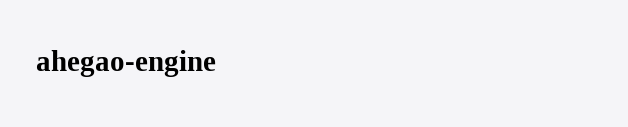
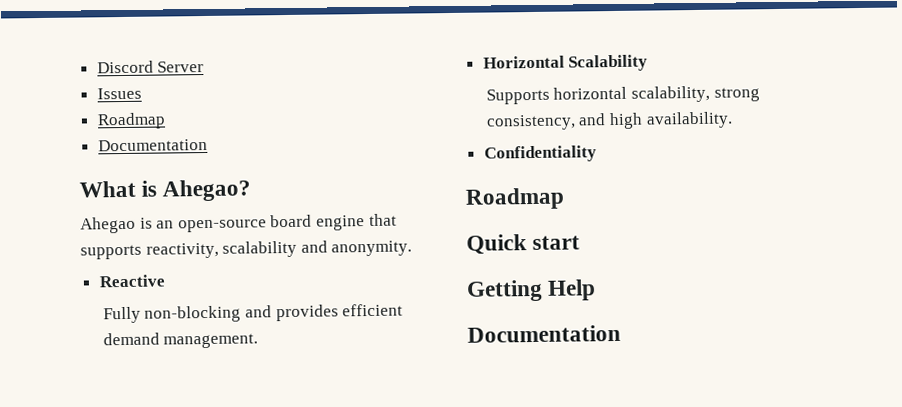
- ahegao-engine
+ Discord Server
+ Issues
+ Roadmap
+ Documentation
+ What is Ahegao?
+ Ahegao is an open-source board engine that supports reactivity, scalability and anonymity.
+ Reactive
+ Fully non-blocking and provides efficient demand management.
+ Horizontal Scalability
+ Supports horizontal scalability, strong consistency, and high availability.
+ Confidentiality
+ Roadmap
+ Quick start
+ Getting Help
+ Documentation

